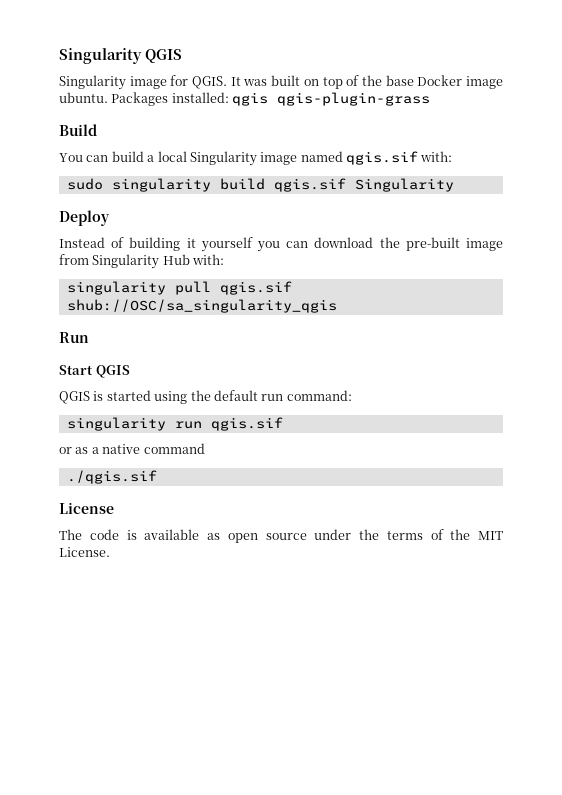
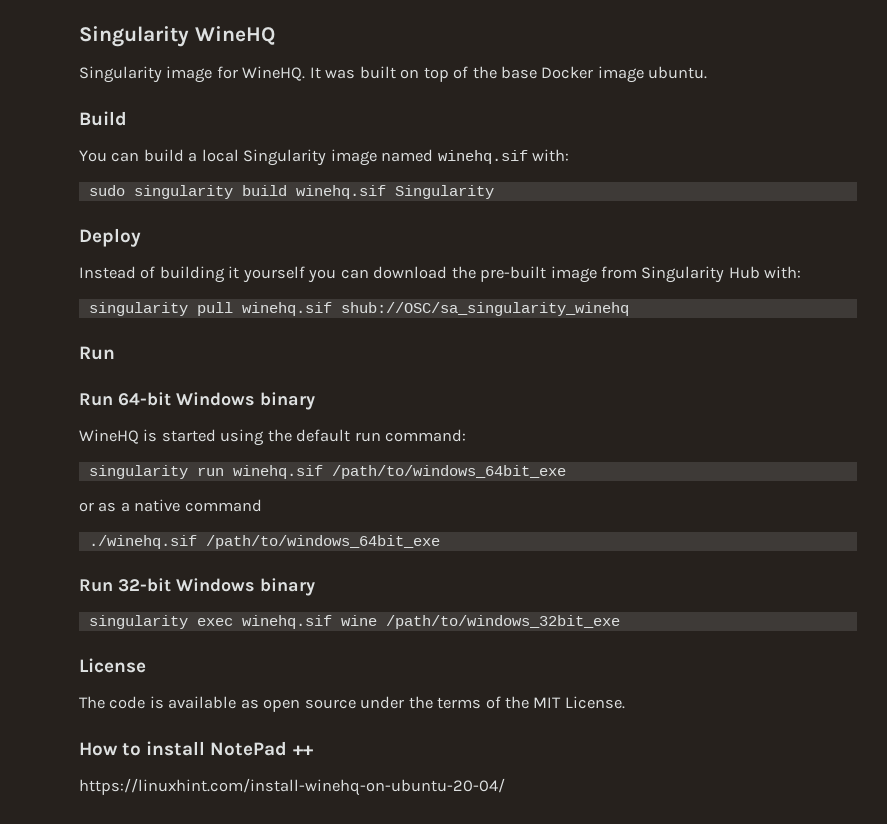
- Singularity QGIS
+ Singularity WineHQ
- Singularity image for QGIS.
+ Singularity image for WineHQ.
- Packages installed: qgis qgis-plugin-grass
- You can build a local Singularity image named qgis.sif with:
+ You can build a local Singularity image named winehq.sif with:
- sudo singularity build qgis.sif Singularity
+ sudo singularity build winehq.sif Singularity
- singularity pull qgis.sif shub://OSC/sa_singularity_qgis
+ singularity pull winehq.sif shub://OSC/sa_singularity_winehq
- Start QGIS
- QGIS is started using the default run command:
+ Run 64-bit Windows binary
+ WineHQ is started using the default run command:
- singularity run qgis.sif
+ singularity run winehq.sif /path/to/windows_64bit_exe
- ./qgis.sif
+ ./winehq.sif /path/to/windows_64bit_exe
+ Run 32-bit Windows binary
+ singularity exec winehq.sif wine /path/to/windows_32bit_exe
+ How to install NotePad ++
+ https://linuxhint.com/install-winehq-on-ubuntu-20-04/

